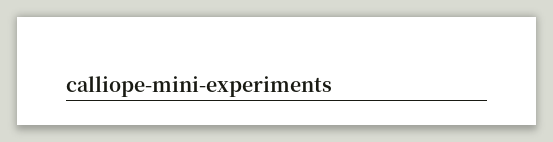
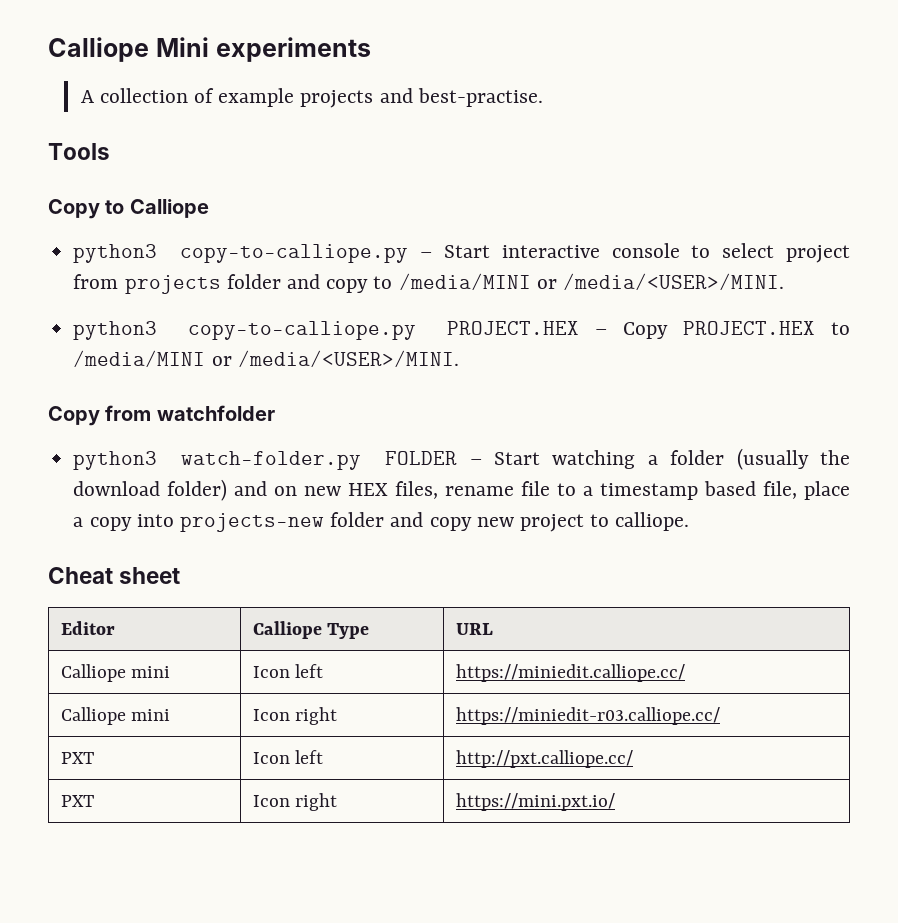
- calliope-mini-experiments
+ Calliope Mini experiments
+ A collection of example projects and best-practise.
+ Tools
+ Copy to Calliope
+ python3 copy-to-calliope.py – Start interactive console to select project from projects folder and copy to /media/MINI or /media/<USER>/MINI.
+ python3 copy-to-calliope.py PROJECT.HEX – Copy PROJECT.HEX to /media/MINI or /media/<USER>/MINI.
+ Copy from watchfolder
+ python3 watch-folder.py FOLDER – Start watching a folder (usually the download folder) and on new HEX files, rename file to a timestamp based file, place a copy into projects-new folder and copy new project to calliope.
+ Cheat sheet
+ Editor | Calliope Type | URL
+ Calliope mini | Icon left | https://miniedit.calliope.cc/
+ Calliope mini | Icon right | https://miniedit-r03.calliope.cc/
+ PXT | Icon left | http://pxt.calliope.cc/
+ PXT | Icon right | https://mini.pxt.io/

